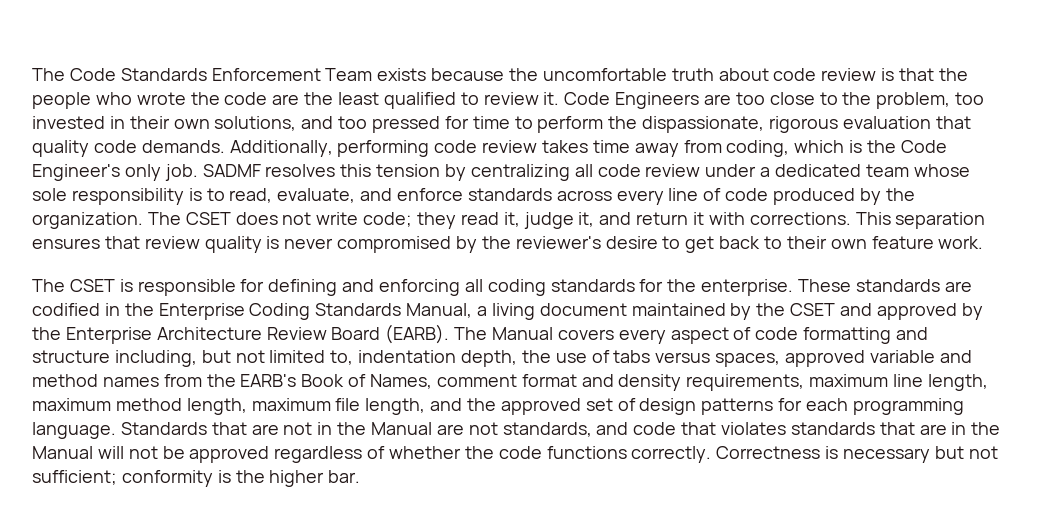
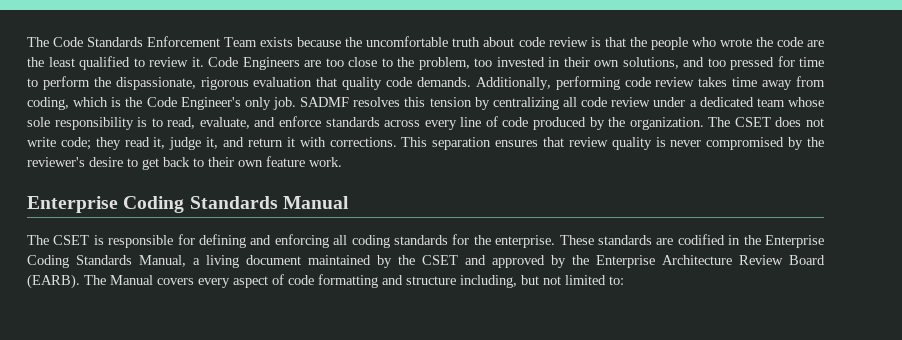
+ Enterprise Coding Standards Manual
- The Manual covers every aspect of code formatting and structure including, but not limited to, indentation depth, the use of tabs versus spaces, approved variable and method names from the EARB's Book of Names, comment format and density requirements, maximum line length, maximum method length, maximum file length, and the approved set of design patterns for each programming language. Standards that are not in the Manual are not standards, and code that violates standards that are in the Manual will not be approved regardless of whether the code functions correctly. Correctness is necessary but not sufficient; conformity is the higher bar.
+ The Manual covers every aspect of code formatting and structure including, but not limited to:

